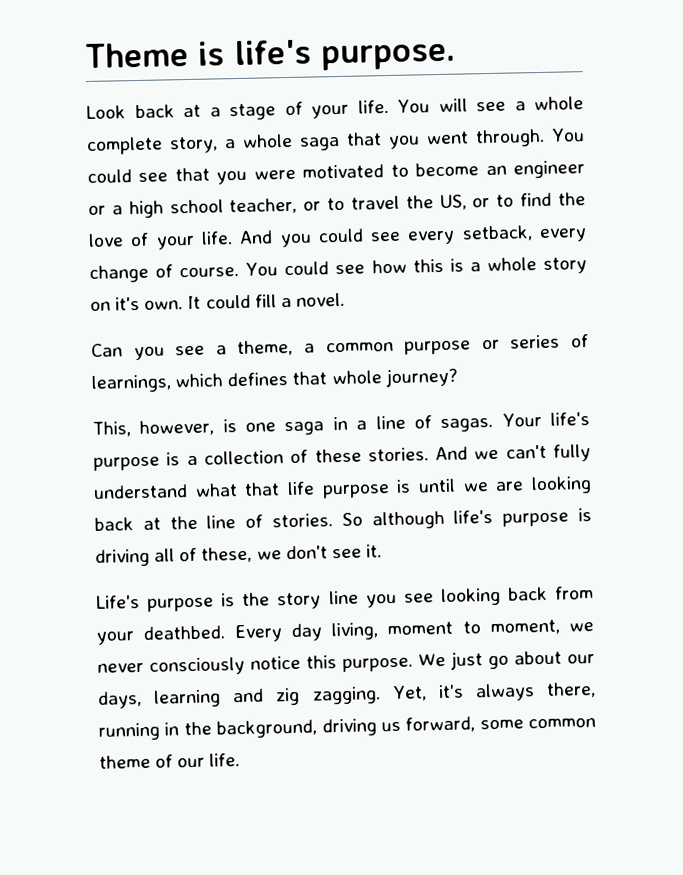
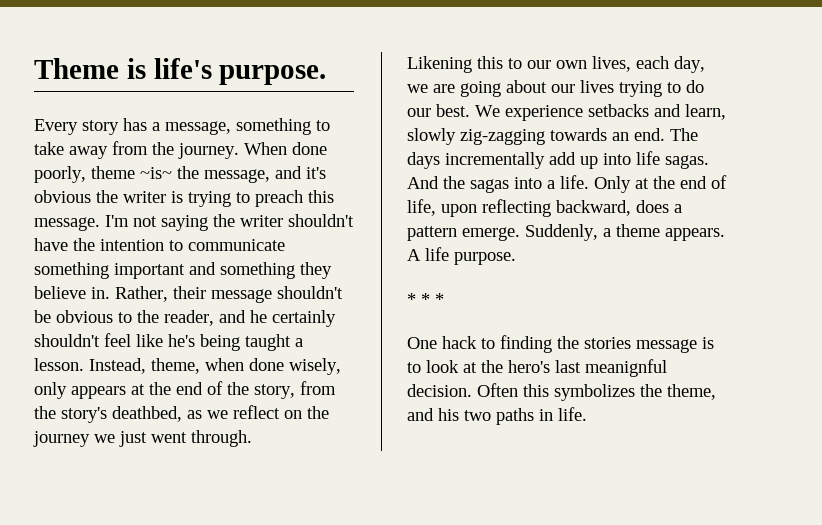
- Look back at a stage of your life. You will see a whole complete story, a whole saga that you went through. You could see that you were motivated to become an engineer or a high school teacher, or to travel the US, or to find the love of your life. And you could see every setback, every change of course. You could see how this is a whole story on it's own. It could fill a novel.
- Can you see a theme, a common purpose or series of learnings, which defines that whole journey?
- This, however, is one saga in a line of sagas. Your life's purpose is a collection of these stories. And we can't fully understand what that life purpose is until we are looking back at the line of stories. So although life's purpose is driving all of these, we don't see it.
- Life's purpose is the story line you see looking back from your deathbed. Every day living, moment to moment, we never consciously notice this purpose. We just go about our days, learning and zig zagging. Yet, it's always there, running in the background, driving us forward, some common theme of our life.
+ Every story has a message, something to take away from the journey. When done poorly, theme ~is~ the message, and it's obvious the writer is trying to preach this message. I'm not saying the writer shouldn't have the intention to communicate something important and something they believe in. Rather, their message shouldn't be obvious to the reader, and he certainly shouldn't feel like he's being taught a lesson. Instead, theme, when done wisely, only appears at the end of the story, from the story's deathbed, as we reflect on the journey we just went through.
+ Likening this to our own lives, each day, we are going about our lives trying to do our best. We experience setbacks and learn, slowly zig-zagging towards an end. The days incrementally add up into life sagas. And the sagas into a life. Only at the end of life, upon reflecting backward, does a pattern emerge. Suddenly, a theme appears. A life purpose.
+ * * *
+ One hack to finding the stories message is to look at the hero's last meanignful decision. Often this symbolizes the theme, and his two paths in life.

